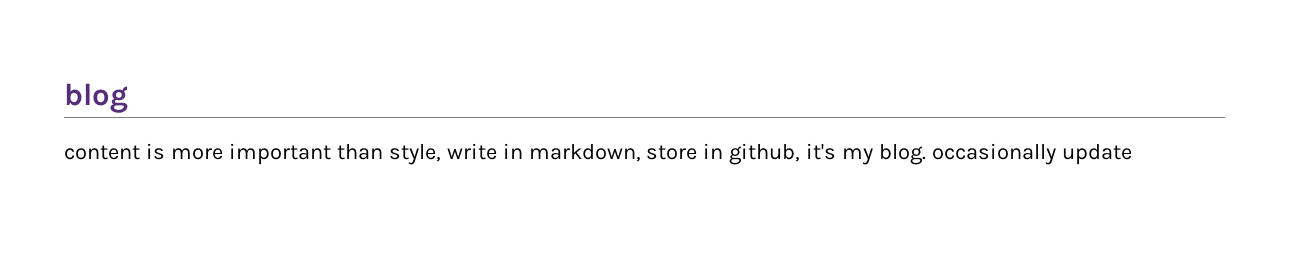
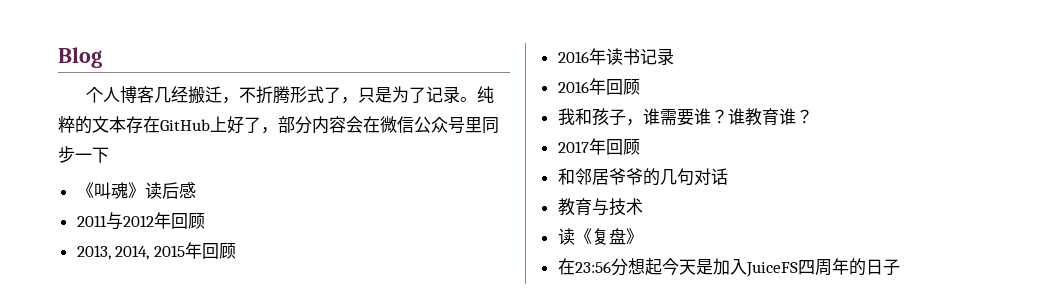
- blog
- content is more important than style, write in markdown, store in github, it's my blog. occasionally update
+ Blog
+ 个人博客几经搬迁，不折腾形式了，只是为了记录。纯粹的文本存在GitHub上好了，部分内容会在微信公众号里同步一下
+ 《叫魂》读后感
+ 2011与2012年回顾
+ 2013, 2014, 2015年回顾
+ 2016年读书记录
+ 2016年回顾
+ 我和孩子，谁需要谁？谁教育谁？
+ 2017年回顾
+ 和邻居爷爷的几句对话
+ 教育与技术
+ 读《复盘》
+ 在23:56分想起今天是加入JuiceFS四周年的日子

